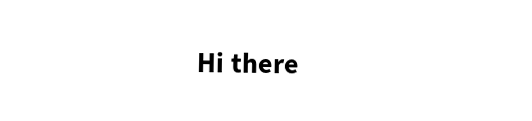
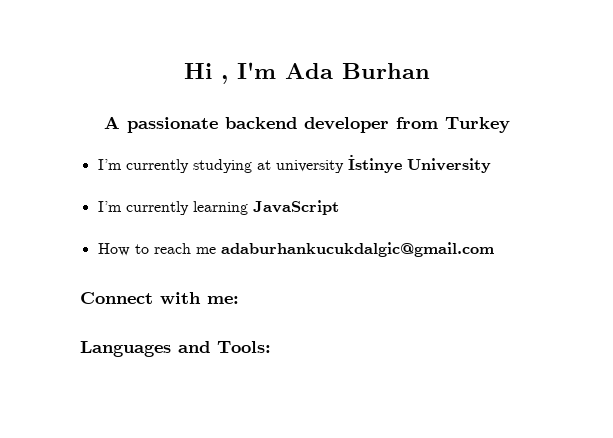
- Hi there
+ Hi , I'm Ada Burhan
+ A passionate backend developer from Turkey
+ I’m currently studying at university İstinye University
+ I’m currently learning JavaScript
+ How to reach me adaburhankucukdalgic@gmail.com
+ Connect with me:
+ Languages and Tools:

